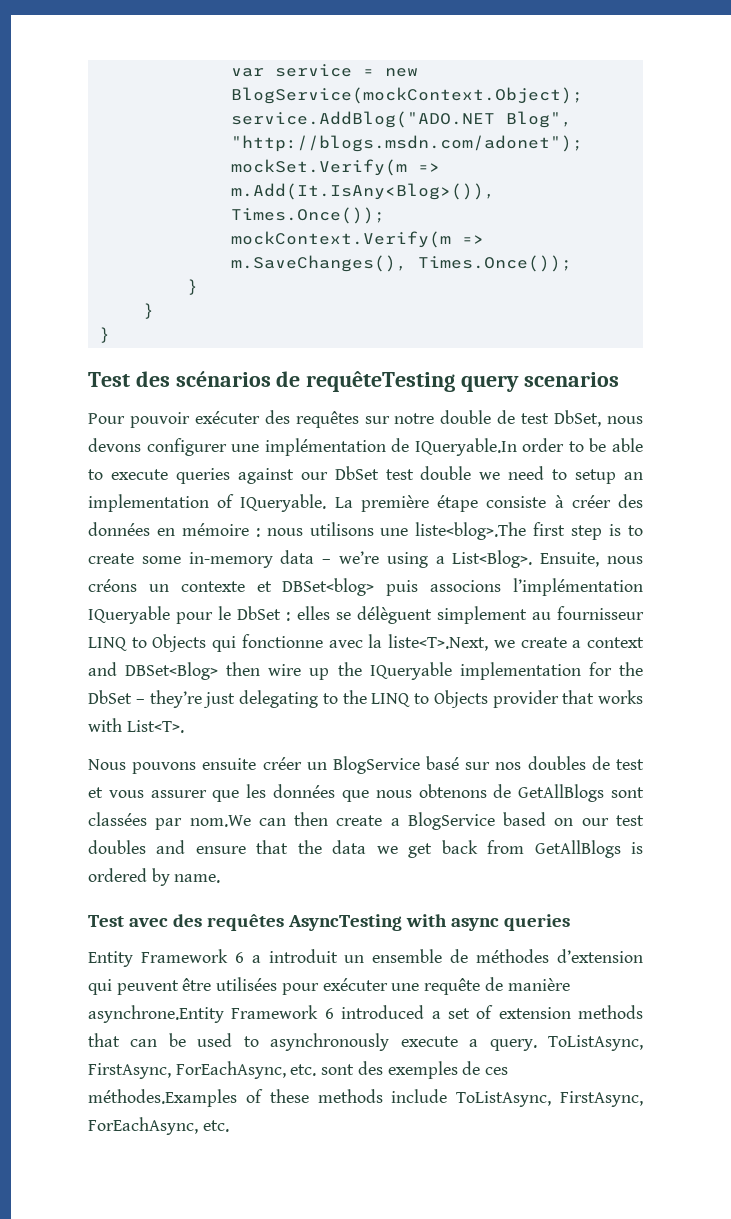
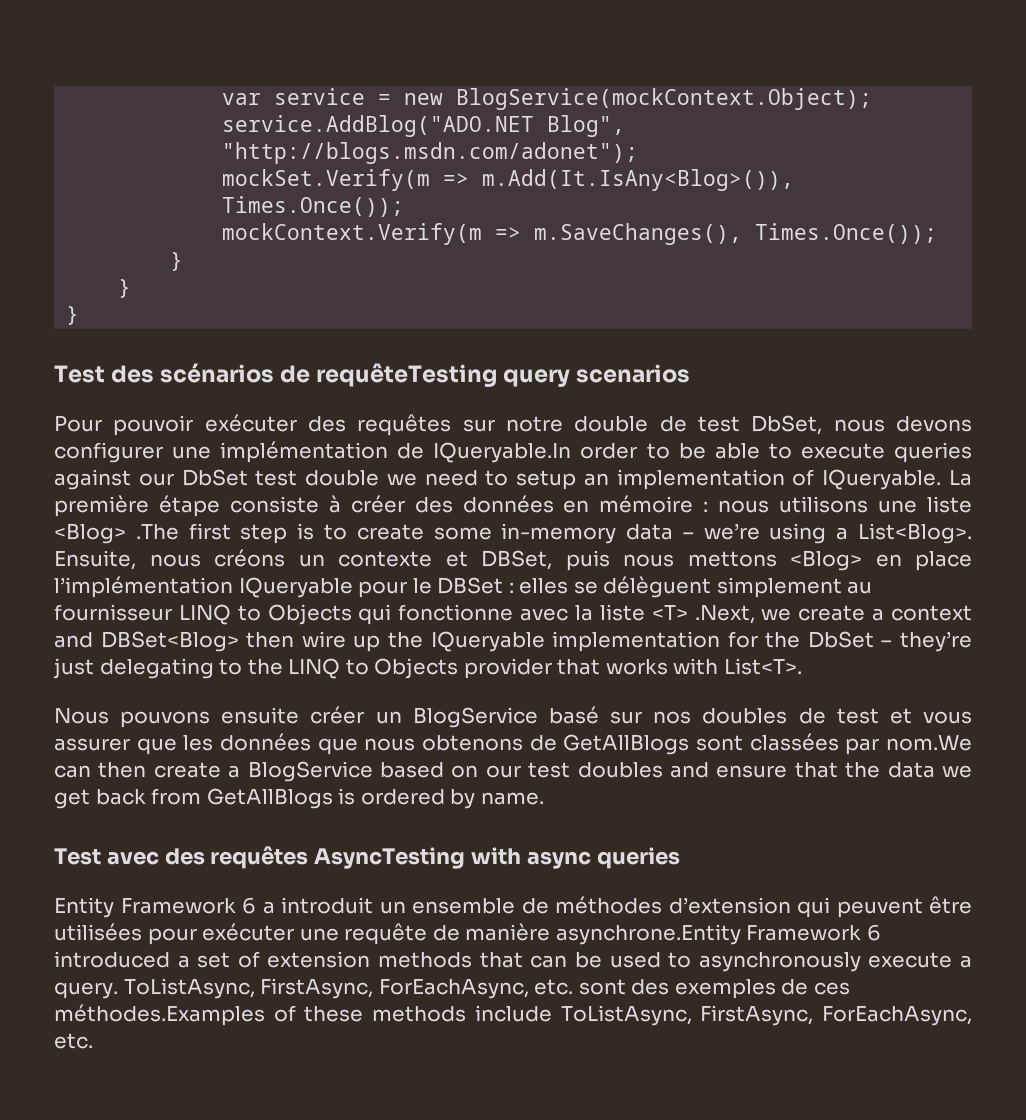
- La première étape consiste à créer des données en mémoire : nous utilisons une liste<blog>.The first step is to create some in-memory data – we’re using a List<Blog>.
+ La première étape consiste à créer des données en mémoire : nous utilisons une liste <Blog> .The first step is to create some in-memory data – we’re using a List<Blog>.
- Ensuite, nous créons un contexte et DBSet<blog> puis associons l’implémentation IQueryable pour le DbSet : elles se délèguent simplement au fournisseur LINQ to Objects qui fonctionne avec la liste<T>.Next, we create a context and DBSet<Blog> then wire up the IQueryable implementation for the DbSet – they’re just delegating to the LINQ to Objects provider that works with List<T>.
+ Ensuite, nous créons un contexte et DBSet, puis nous mettons <Blog> en place l’implémentation IQueryable pour le DBSet : elles se délèguent simplement au fournisseur LINQ to Objects qui fonctionne avec la liste <T> .Next, we create a context and DBSet<Blog> then wire up the IQueryable implementation for the DbSet – they’re just delegating to the LINQ to Objects provider that works with List<T>.

